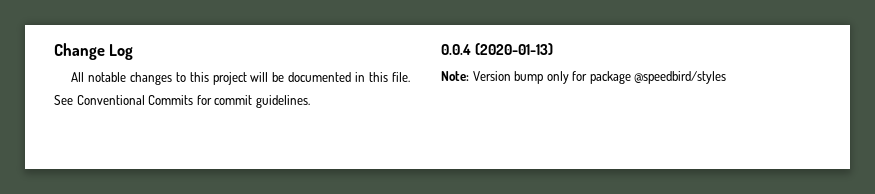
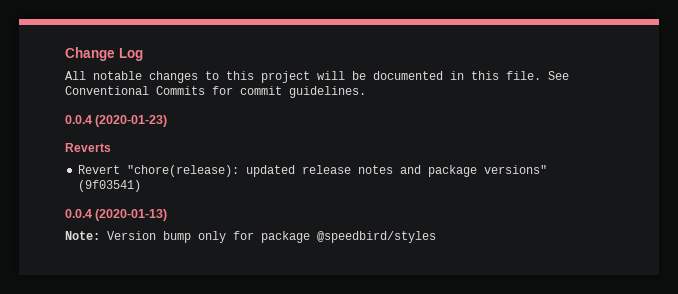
+ 0.0.4 (2020-01-23)
+ Reverts
+ Revert "chore(release): updated release notes and package versions" (9f03541)

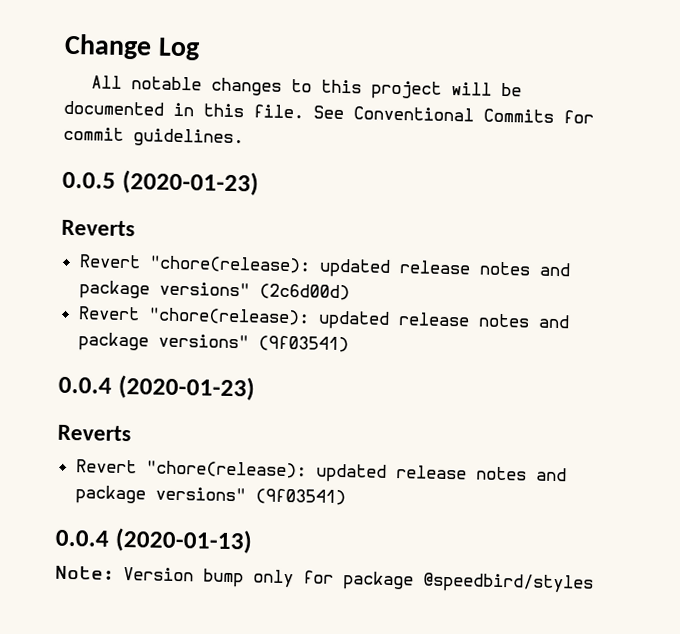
+ 0.0.5 (2020-01-23)
+ Reverts
+ Revert "chore(release): updated release notes and package versions" (2c6d00d)
+ Revert "chore(release): updated release notes and package versions" (9f03541)

